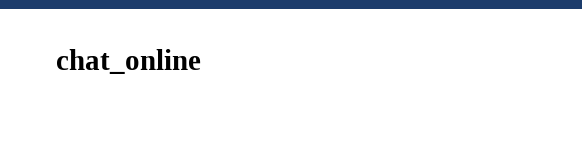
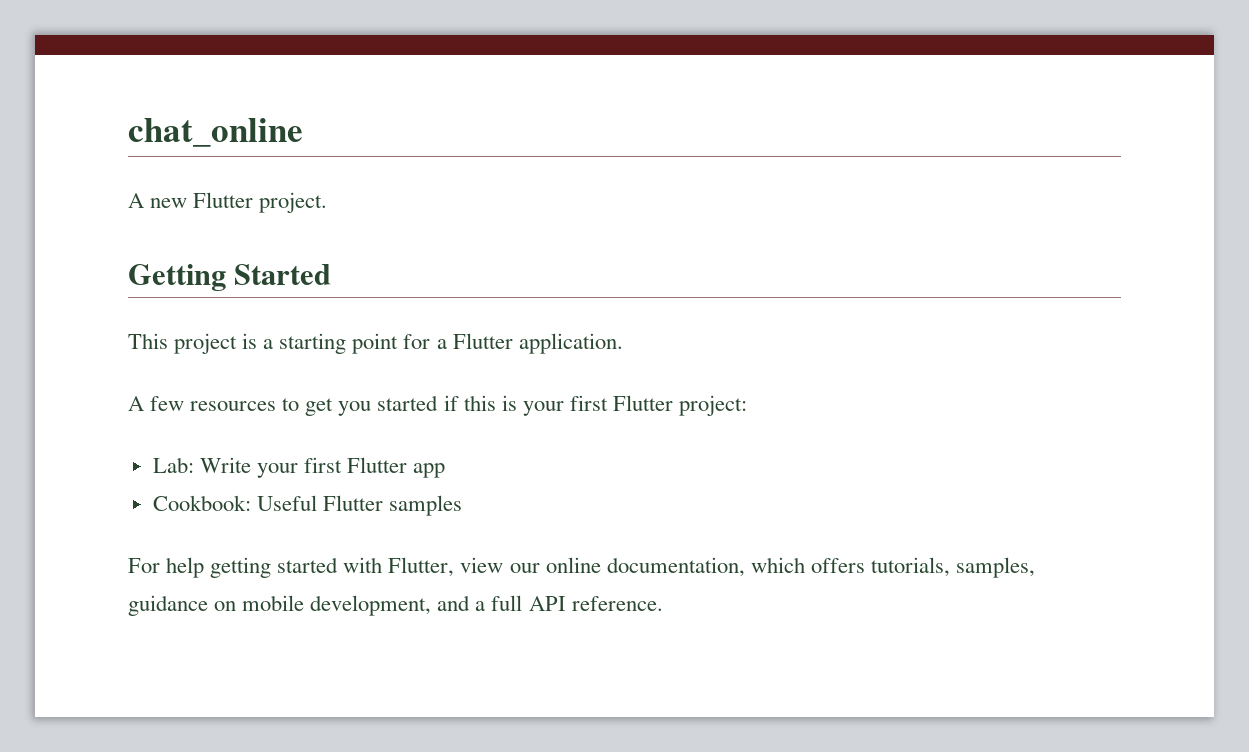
+ A new Flutter project.
+ Getting Started
+ This project is a starting point for a Flutter application.
+ A few resources to get you started if this is your first Flutter project:
+ Lab: Write your first Flutter app
+ Cookbook: Useful Flutter samples
+ For help getting started with Flutter, view our online documentation, which offers tutorials, samples, guidance on mobile development, and a full API reference.

